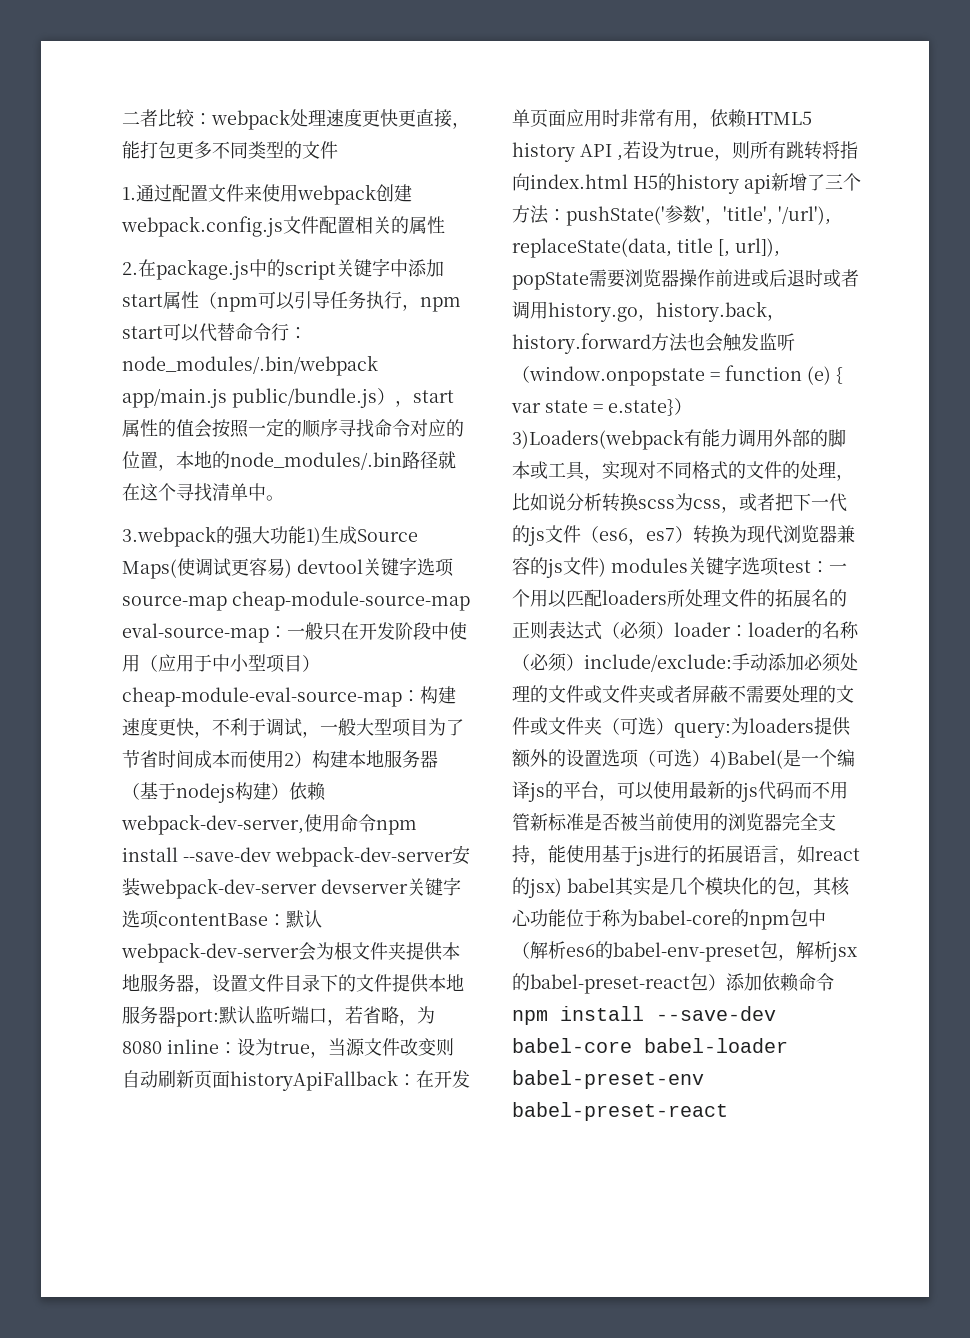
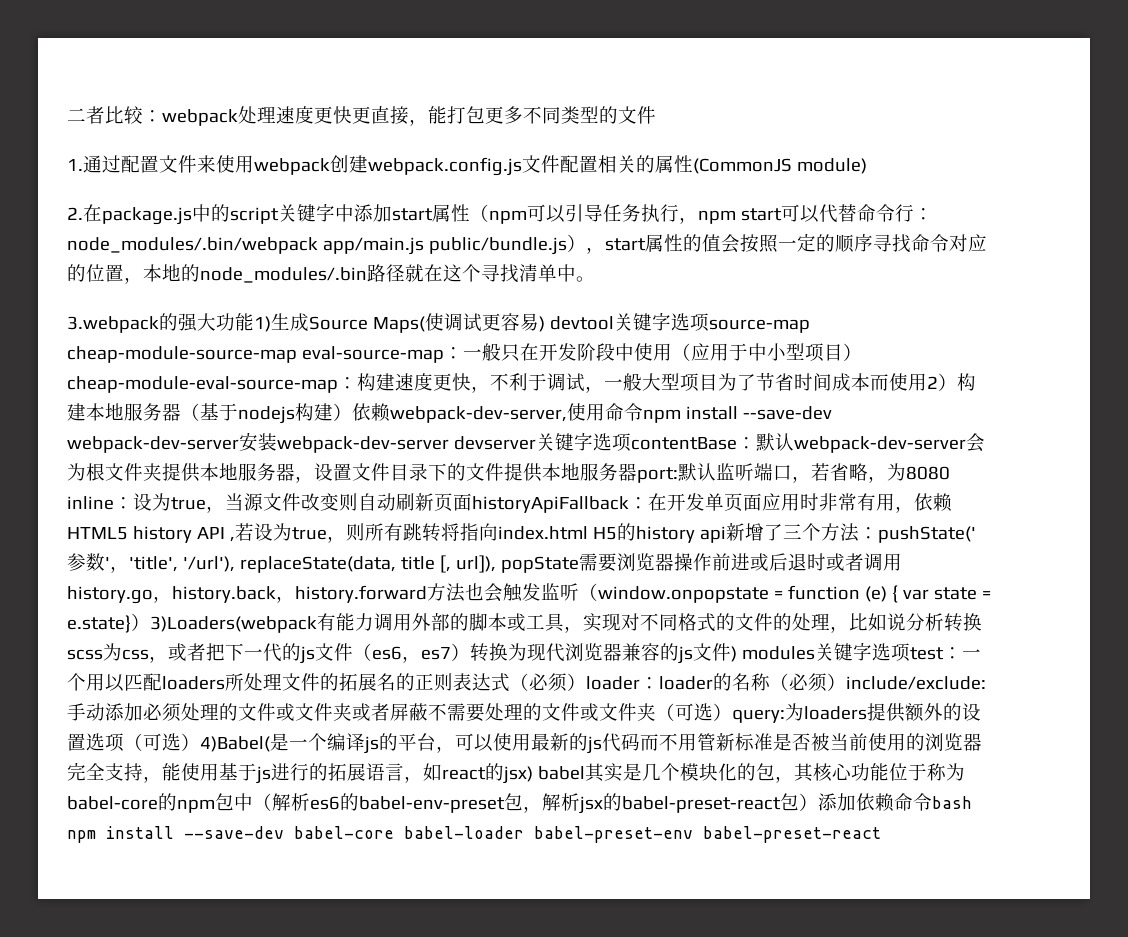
- 1.通过配置文件来使用webpack创建webpack.config.js文件配置相关的属性
+ 1.通过配置文件来使用webpack创建webpack.config.js文件配置相关的属性(CommonJS module)
- 为loaders提供额外的设置选项（可选）4)Babel(是一个编译js的平台，可以使用最新的js代码而不用管新标准是否被当前使用的浏览器完全支持，能使用基于js进行的拓展语言，如react的jsx) babel其实是几个模块化的包，其核心功能位于称为babel-core的npm包中（解析es6的babel-env-preset包，解析jsx的babel-preset-react包）添加依赖命令npm install --save-dev babel-core babel-loader babel-preset-env babel-preset-react
+ 为loaders提供额外的设置选项（可选）4)Babel(是一个编译js的平台，可以使用最新的js代码而不用管新标准是否被当前使用的浏览器完全支持，能使用基于js进行的拓展语言，如react的jsx) babel其实是几个模块化的包，其核心功能位于称为babel-core的npm包中（解析es6的babel-env-preset包，解析jsx的babel-preset-react包）添加依赖命令bash npm install --save-dev babel-core babel-loader babel-preset-env babel-preset-react

